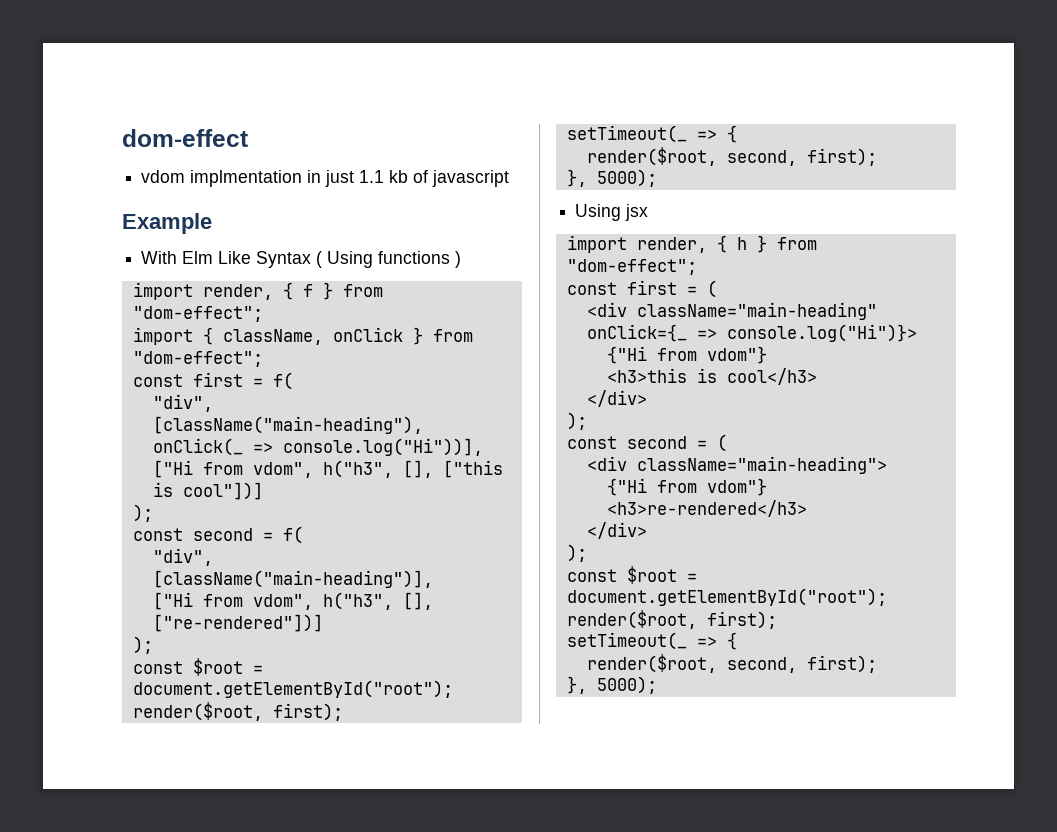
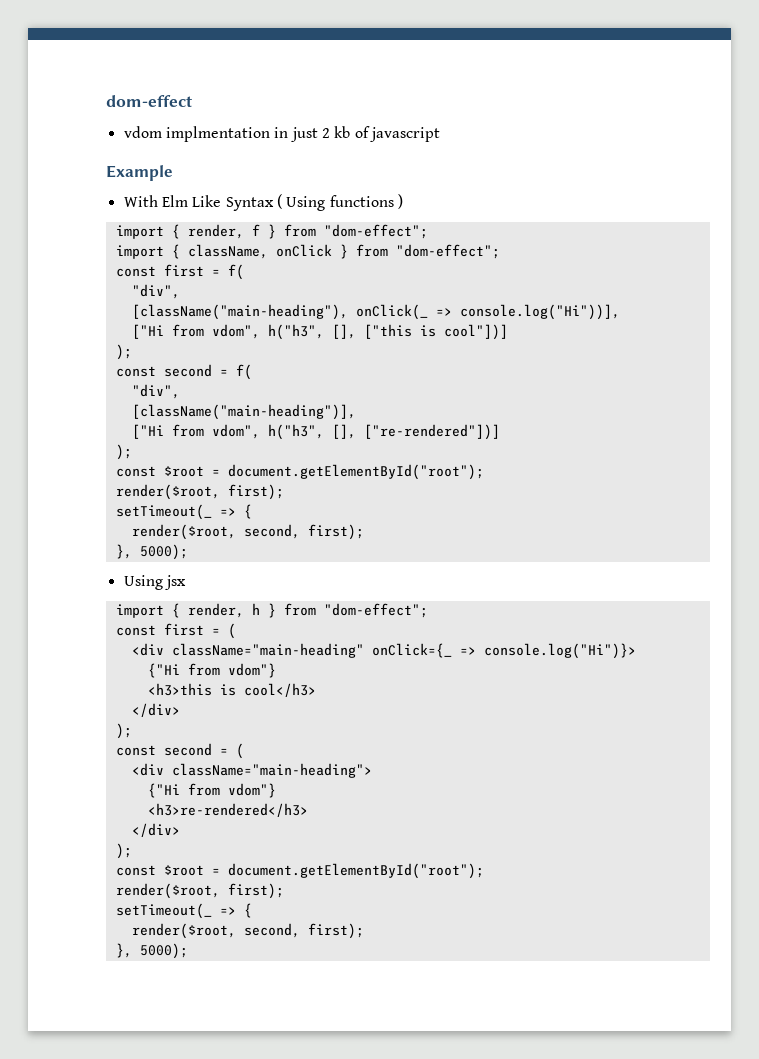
- vdom implmentation in just 1.1 kb of javascript
+ vdom implmentation in just 2 kb of javascript
- import render, { f } from "dom-effect";
+ import { render, f } from "dom-effect";
- import render, { h } from "dom-effect";
+ import { render, h } from "dom-effect";

